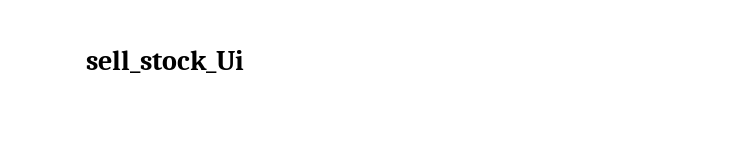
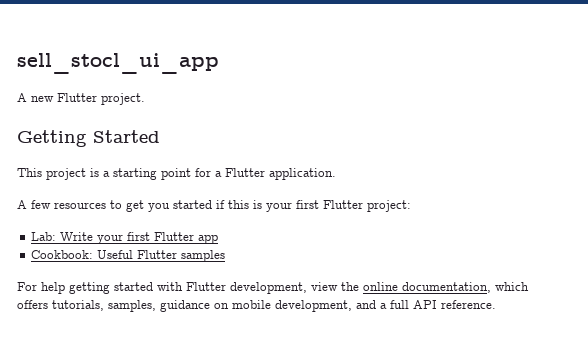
- sell_stock_Ui
+ sell_stocl_ui_app
+ A new Flutter project.
+ Getting Started
+ This project is a starting point for a Flutter application.
+ A few resources to get you started if this is your first Flutter project:
+ Lab: Write your first Flutter app
+ Cookbook: Useful Flutter samples
+ For help getting started with Flutter development, view the online documentation, which offers tutorials, samples, guidance on mobile development, and a full API reference.

